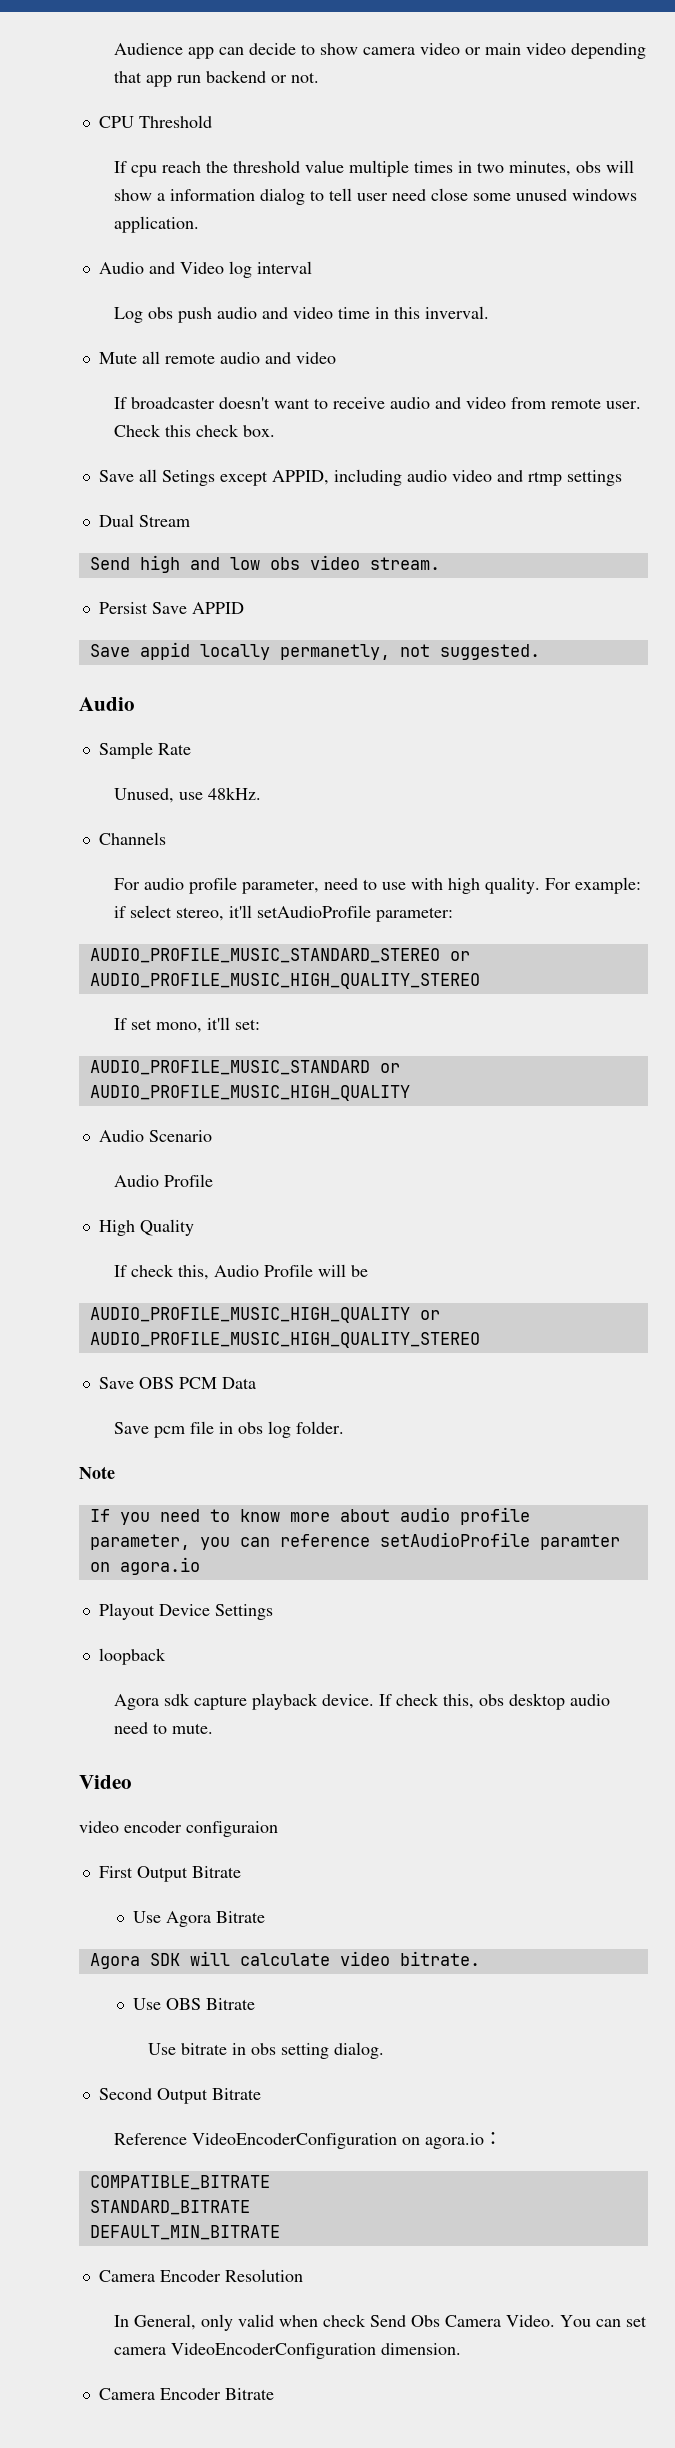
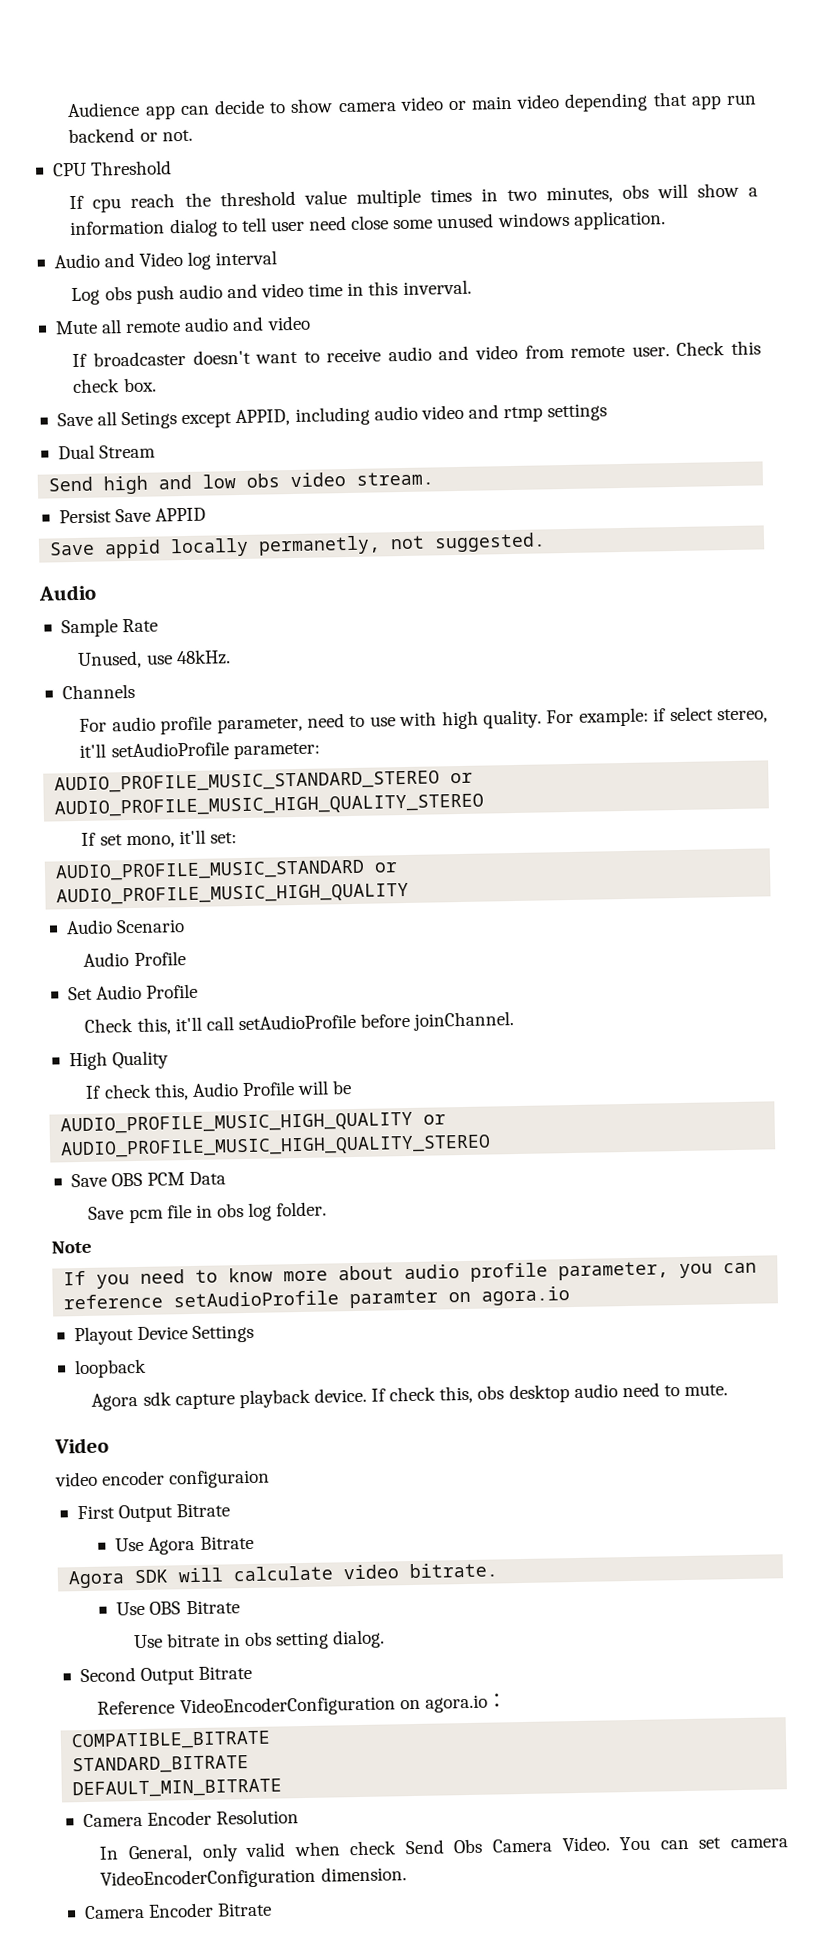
+ Set Audio Profile
+ Check this, it'll call setAudioProfile before joinChannel.

